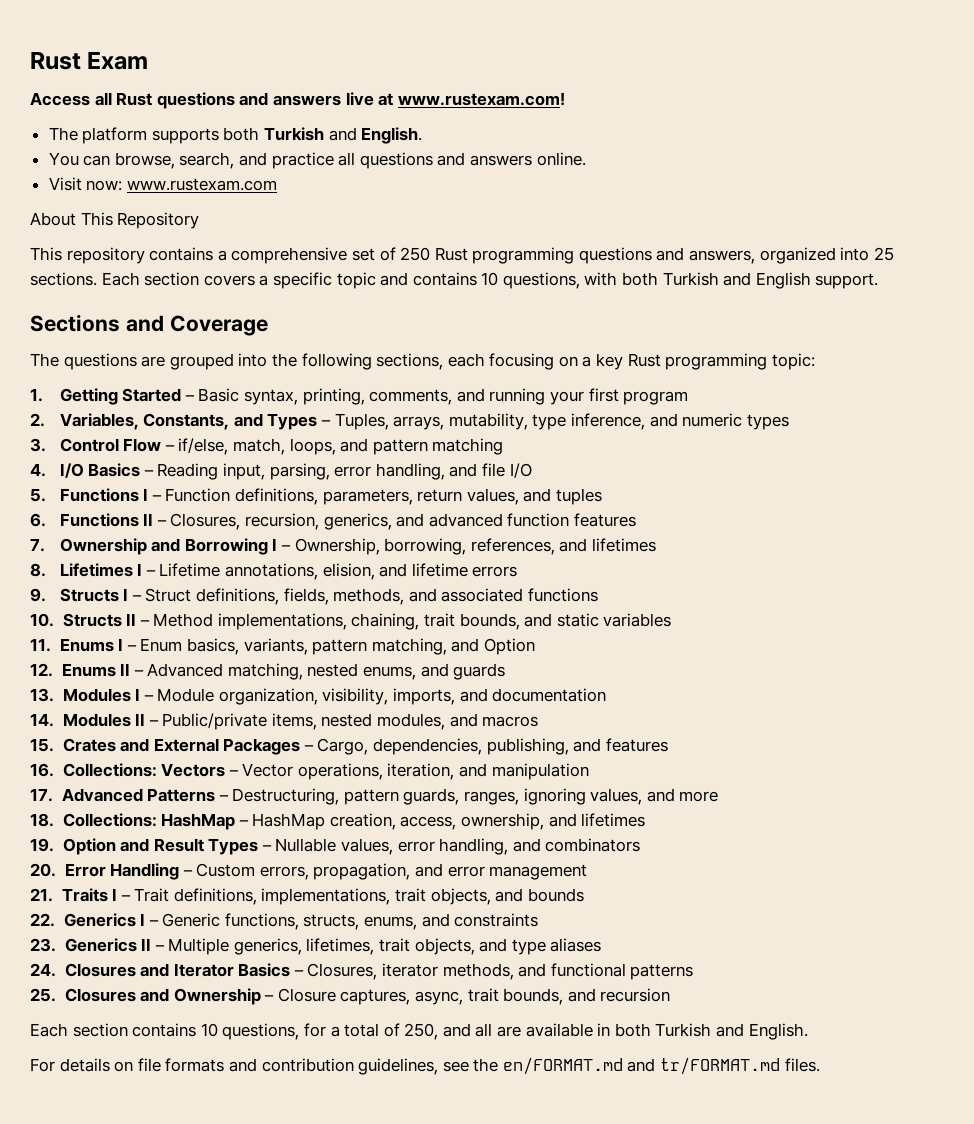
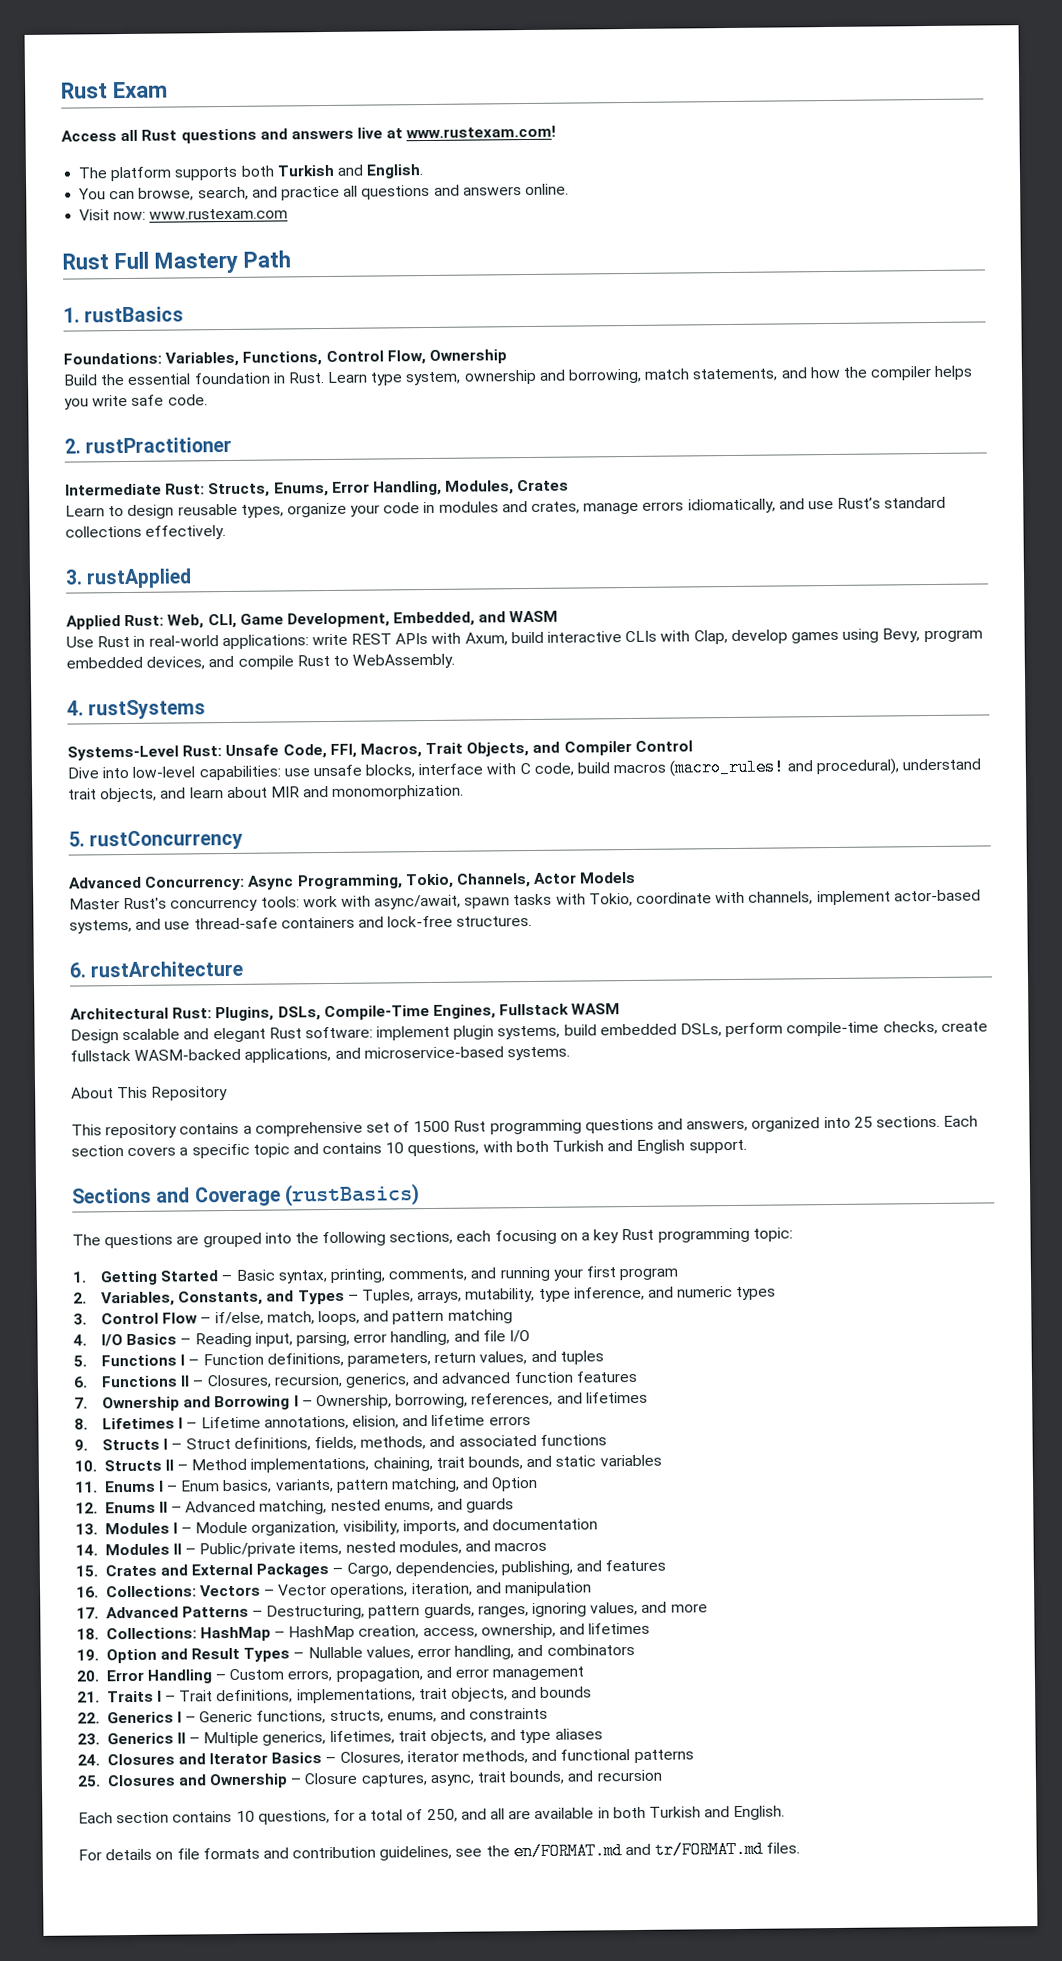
+ Rust Full Mastery Path
+ 1. rustBasics
+ Foundations: Variables, Functions, Control Flow, Ownership
+ Build the essential foundation in Rust. Learn type system, ownership and borrowing, match statements, and how the compiler helps you write safe code.
+ 2. rustPractitioner
+ Intermediate Rust: Structs, Enums, Error Handling, Modules, Crates
+ Learn to design reusable types, organize your code in modules and crates, manage errors idiomatically, and use Rust’s standard collections effectively.
+ 3. rustApplied
+ Applied Rust: Web, CLI, Game Development, Embedded, and WASM
+ Use Rust in real-world applications: write REST APIs with Axum, build interactive CLIs with Clap, develop games using Bevy, program embedded devices, and compile Rust to WebAssembly.
+ 4. rustSystems
+ Systems-Level Rust: Unsafe Code, FFI, Macros, Trait Objects, and Compiler Control
+ Dive into low-level capabilities: use unsafe blocks, interface with C code, build macros (macro_rules! and procedural), understand trait objects, and learn about MIR and monomorphization.
+ 5. rustConcurrency
+ Advanced Concurrency: Async Programming, Tokio, Channels, Actor Models
+ Master Rust's concurrency tools: work with async/await, spawn tasks with Tokio, coordinate with channels, implement actor-based systems, and use thread-safe containers and lock-free structures.
+ 6. rustArchitecture
+ Architectural Rust: Plugins, DSLs, Compile-Time Engines, Fullstack WASM
+ Design scalable and elegant Rust software: implement plugin systems, build embedded DSLs, perform compile-time checks, create fullstack WASM-backed applications, and microservice-based systems.
- This repository contains a comprehensive set of 250 Rust programming questions and answers, organized into 25 sections.
+ This repository contains a comprehensive set of 1500 Rust programming questions and answers, organized into 25 sections.
- Sections and Coverage
+ Sections and Coverage (rustBasics)

